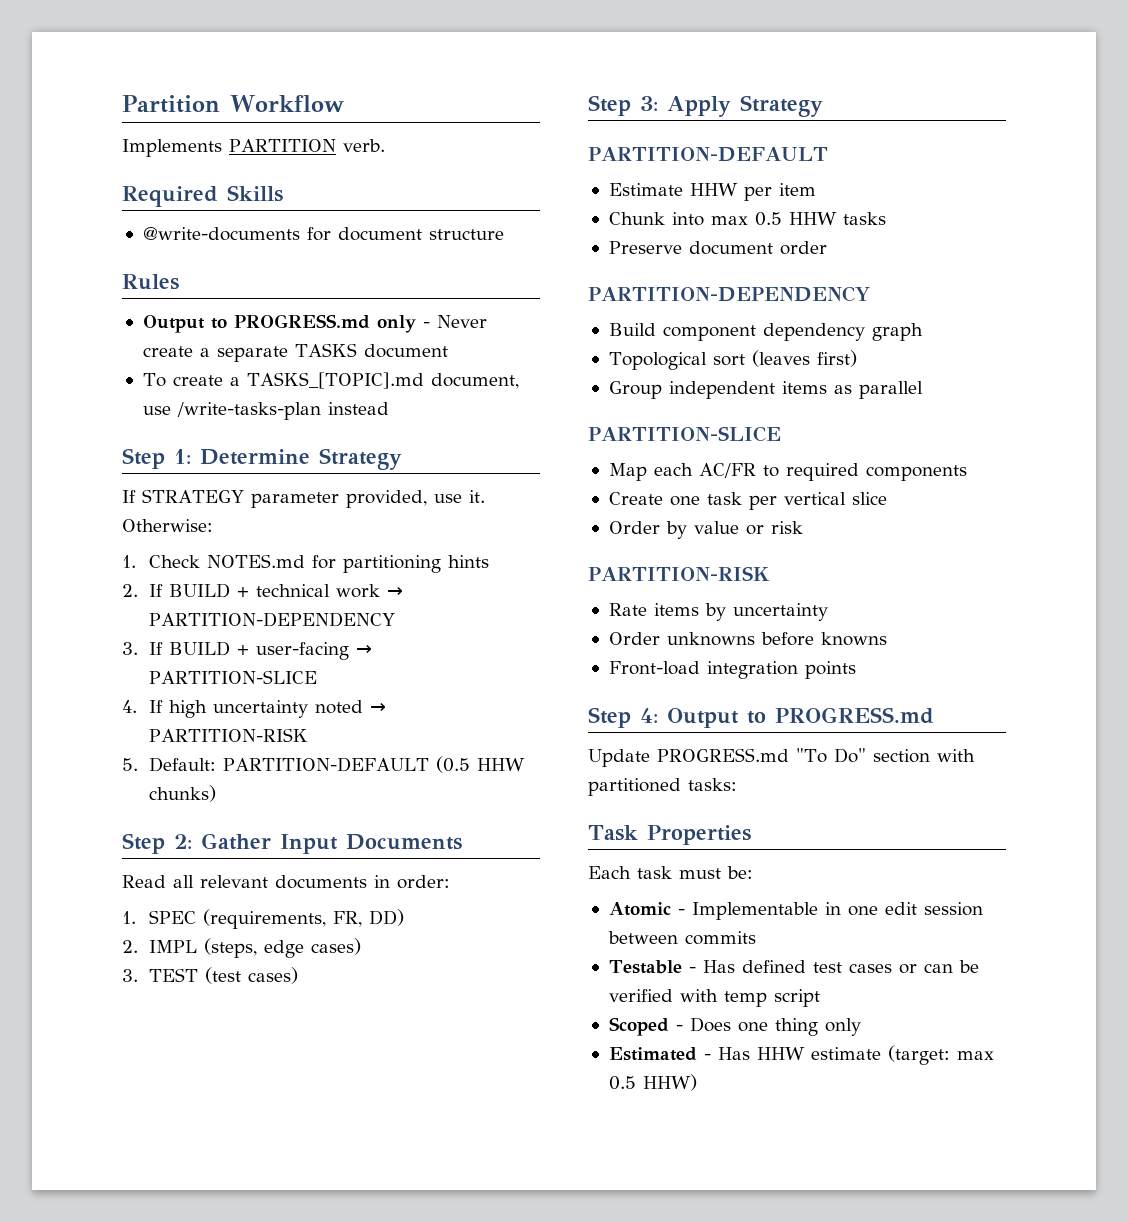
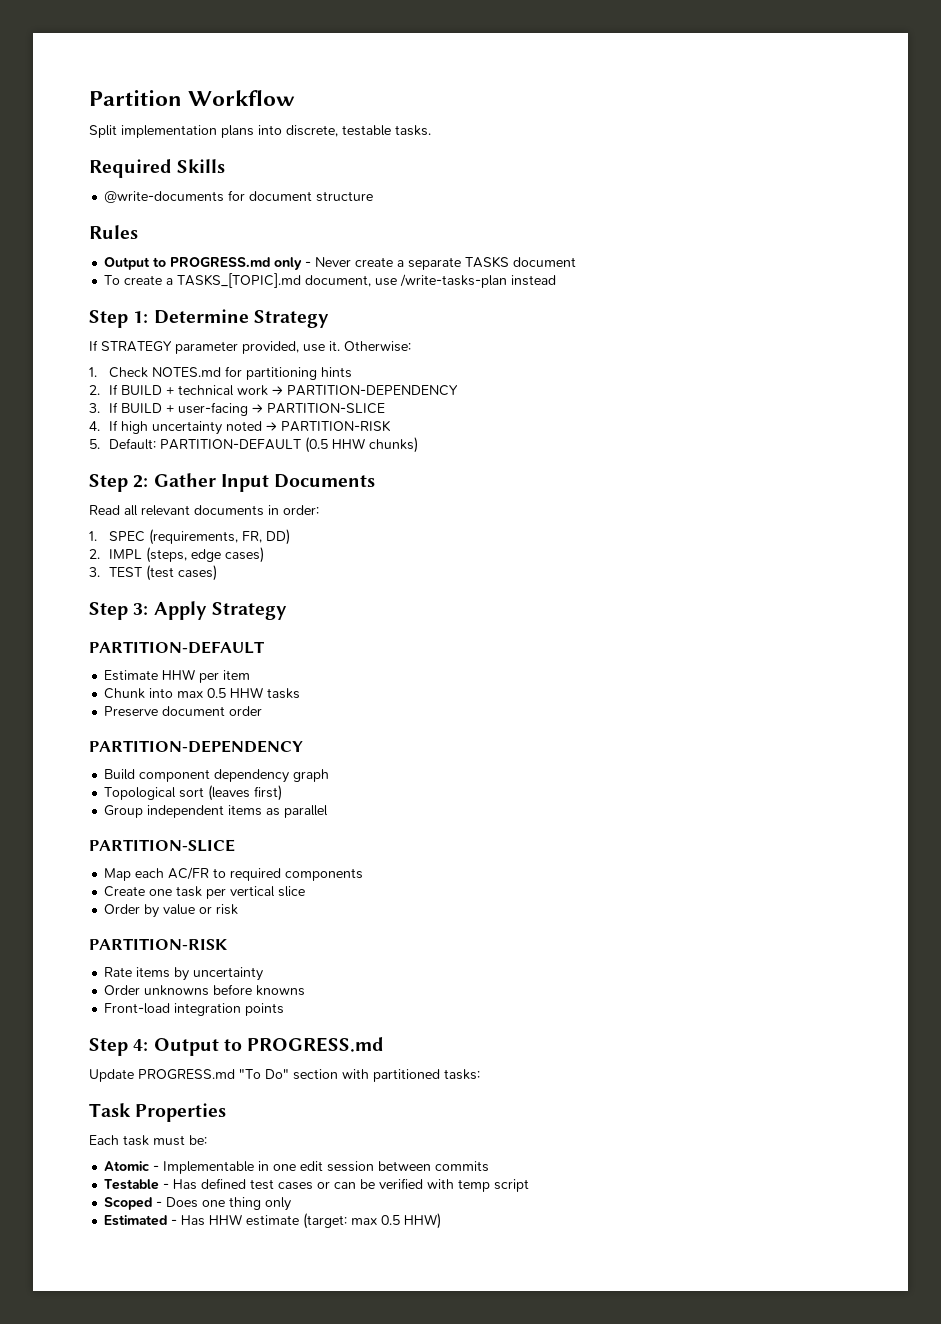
- Implements PARTITION verb.
+ Split implementation plans into discrete, testable tasks.

